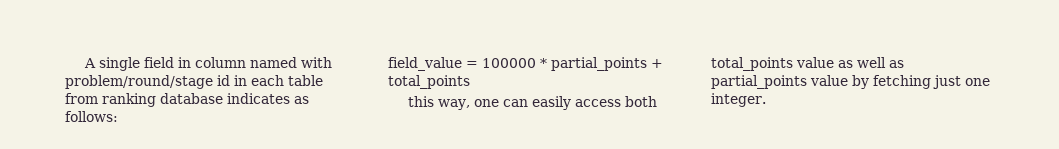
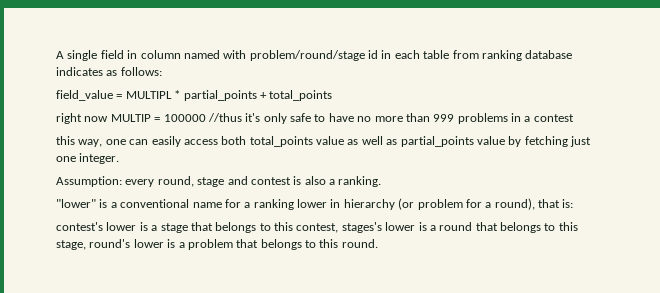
- field_value = 100000 * partial_points + total_points
+ field_value = MULTIPL * partial_points + total_points
+ right now MULTIP = 100000 //thus it's only safe to have no more than 999 problems in a contest
+ Assumption: every round, stage and contest is also a ranking.
+ "lower" is a conventional name for a ranking lower in hierarchy (or problem for a round), that is:
+ contest's lower is a stage that belongs to this contest, stages's lower is a round that belongs to this stage, round's lower is a problem that belongs to this round.

